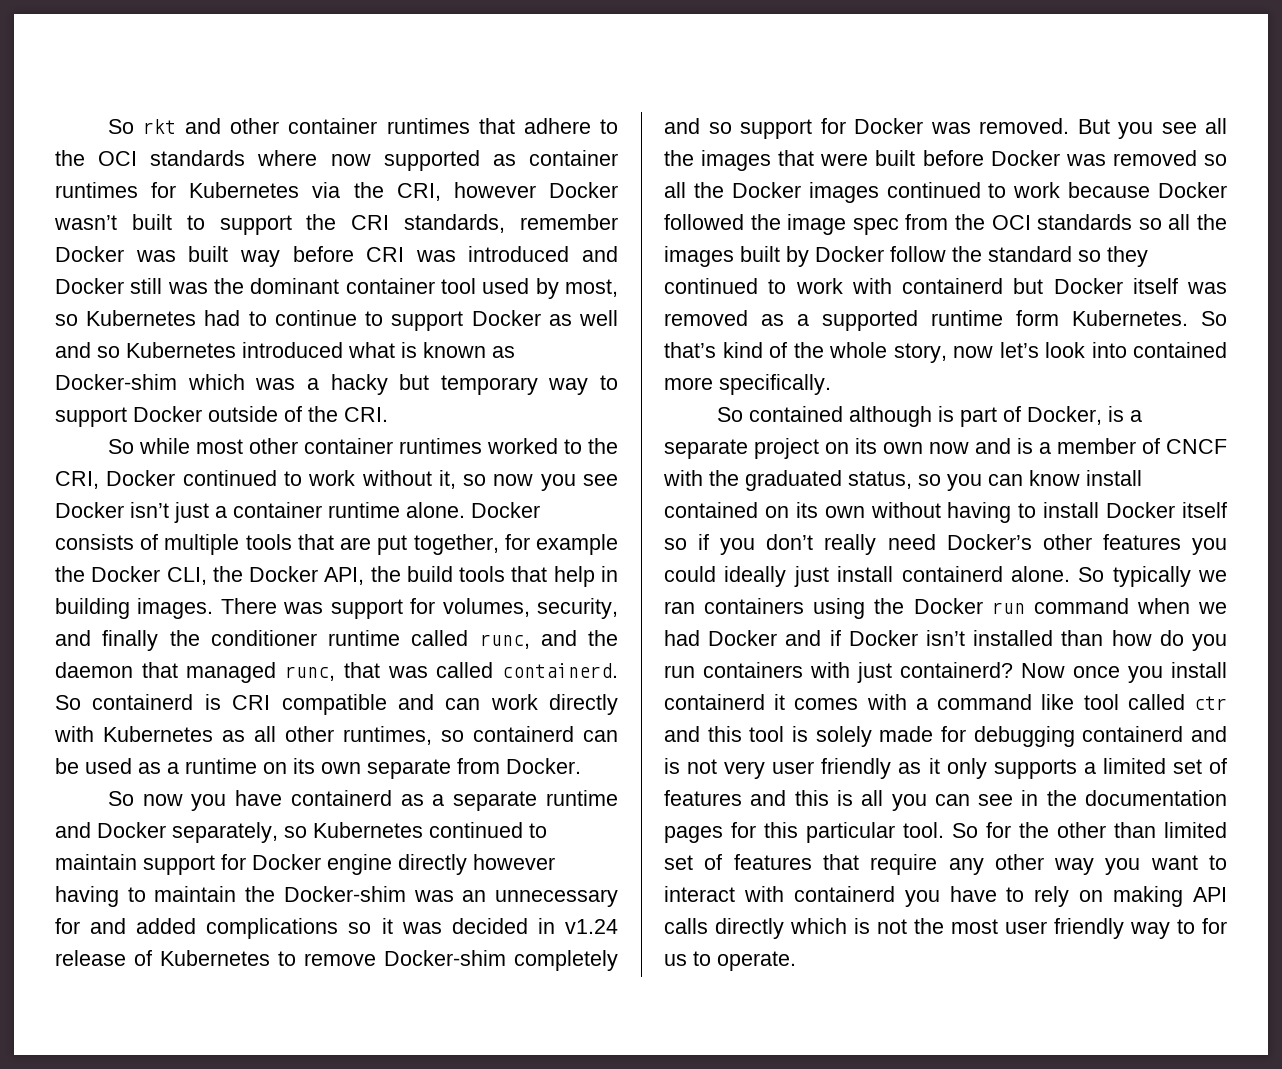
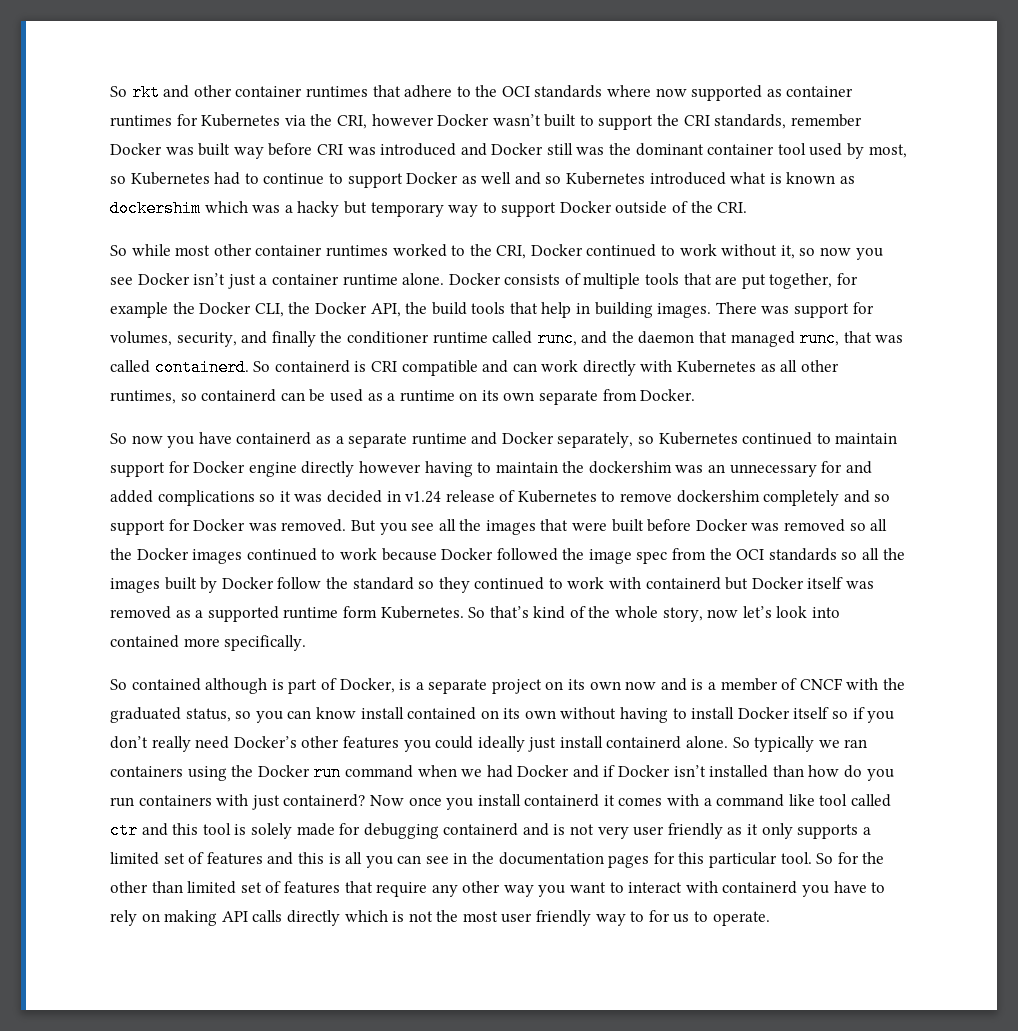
- So rkt and other container runtimes that adhere to the OCI standards where now supported as container runtimes for Kubernetes via the CRI, however Docker wasn’t built to support the CRI standards, remember Docker was built way before CRI was introduced and Docker still was the dominant container tool used by most, so Kubernetes had to continue to support Docker as well and so Kubernetes introduced what is known as Docker-shim which was a hacky but temporary way to support Docker outside of the CRI.
+ So rkt and other container runtimes that adhere to the OCI standards where now supported as container runtimes for Kubernetes via the CRI, however Docker wasn’t built to support the CRI standards, remember Docker was built way before CRI was introduced and Docker still was the dominant container tool used by most, so Kubernetes had to continue to support Docker as well and so Kubernetes introduced what is known as dockershim which was a hacky but temporary way to support Docker outside of the CRI.
- So now you have containerd as a separate runtime and Docker separately, so Kubernetes continued to maintain support for Docker engine directly however having to maintain the Docker-shim was an unnecessary for and added complications so it was decided in v1.24 release of Kubernetes to remove Docker-shim completely and so support for Docker was removed.
+ So now you have containerd as a separate runtime and Docker separately, so Kubernetes continued to maintain support for Docker engine directly however having to maintain the dockershim was an unnecessary for and added complications so it was decided in v1.24 release of Kubernetes to remove dockershim completely and so support for Docker was removed.

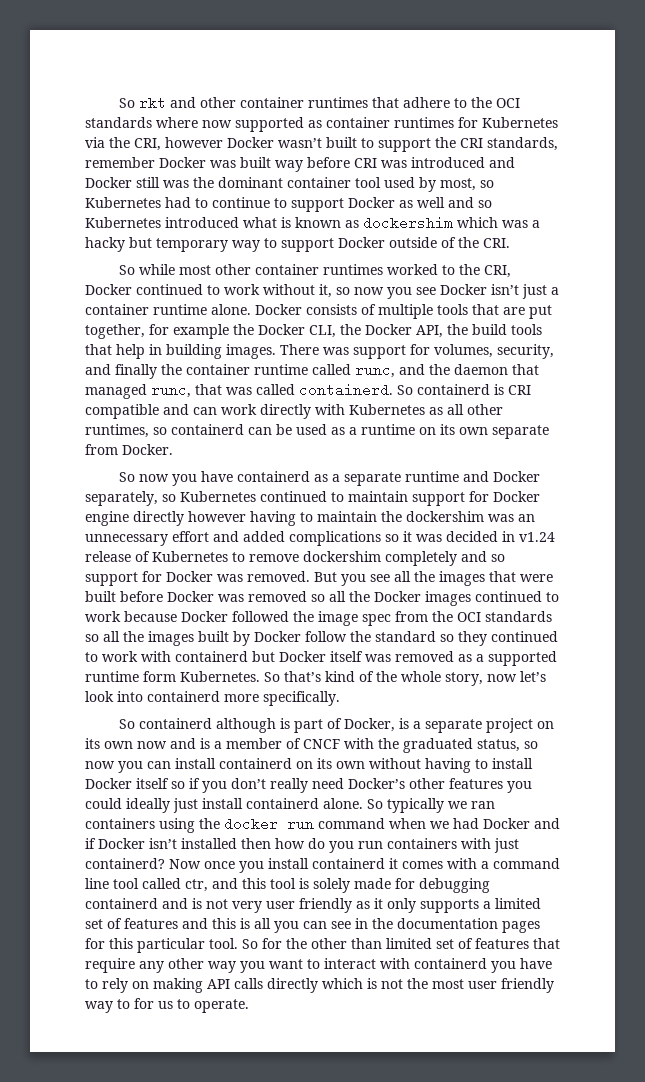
- There was support for volumes, security, and finally the conditioner runtime called runc, and the daemon that managed runc, that was called containerd.
+ There was support for volumes, security, and finally the container runtime called runc, and the daemon that managed runc, that was called containerd.
- So now you have containerd as a separate runtime and Docker separately, so Kubernetes continued to maintain support for Docker engine directly however having to maintain the dockershim was an unnecessary for and added complications so it was decided in v1.24 release of Kubernetes to remove dockershim completely and so support for Docker was removed.
+ So now you have containerd as a separate runtime and Docker separately, so Kubernetes continued to maintain support for Docker engine directly however having to maintain the dockershim was an unnecessary effort and added complications so it was decided in v1.24 release of Kubernetes to remove dockershim completely and so support for Docker was removed.
- So that’s kind of the whole story, now let’s look into contained more specifically.
+ So that’s kind of the whole story, now let’s look into containerd more specifically.
- So contained although is part of Docker, is a separate project on its own now and is a member of CNCF with the graduated status, so you can know install contained on its own without having to install Docker itself so if you don’t really need Docker’s other features you could ideally just install containerd alone.
+ So containerd although is part of Docker, is a separate project on its own now and is a member of CNCF with the graduated status, so now you can install containerd on its own without having to install Docker itself so if you don’t really need Docker’s other features you could ideally just install containerd alone.
- So typically we ran containers using the Docker run command when we had Docker and if Docker isn’t installed than how do you run containers with just containerd?
+ So typically we ran containers using the docker run command when we had Docker and if Docker isn’t installed then how do you run containers with just containerd?
- Now once you install containerd it comes with a command like tool called ctr and this tool is solely made for debugging containerd and is not very user friendly as it only supports a limited set of features and this is all you can see in the documentation pages for this particular tool.
+ Now once you install containerd it comes with a command line tool called ctr, and this tool is solely made for debugging containerd and is not very user friendly as it only supports a limited set of features and this is all you can see in the documentation pages for this particular tool.

